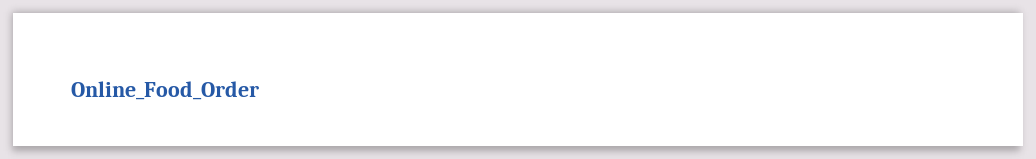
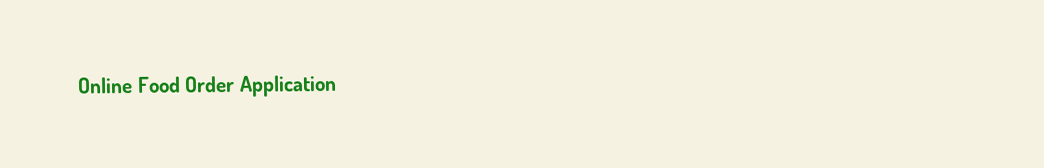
- Online_Food_Order
+ Online Food Order Application

